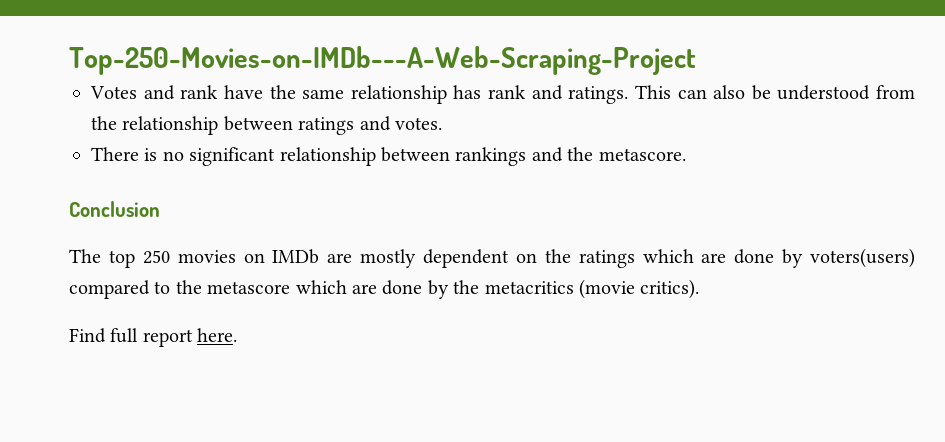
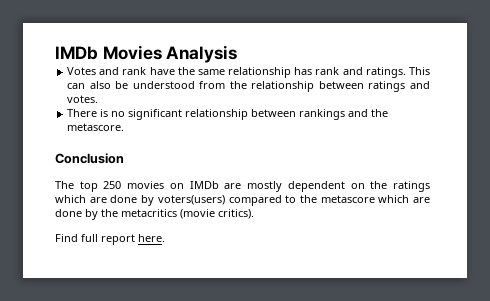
- Top-250-Movies-on-IMDb---A-Web-Scraping-Project
+ IMDb Movies Analysis

